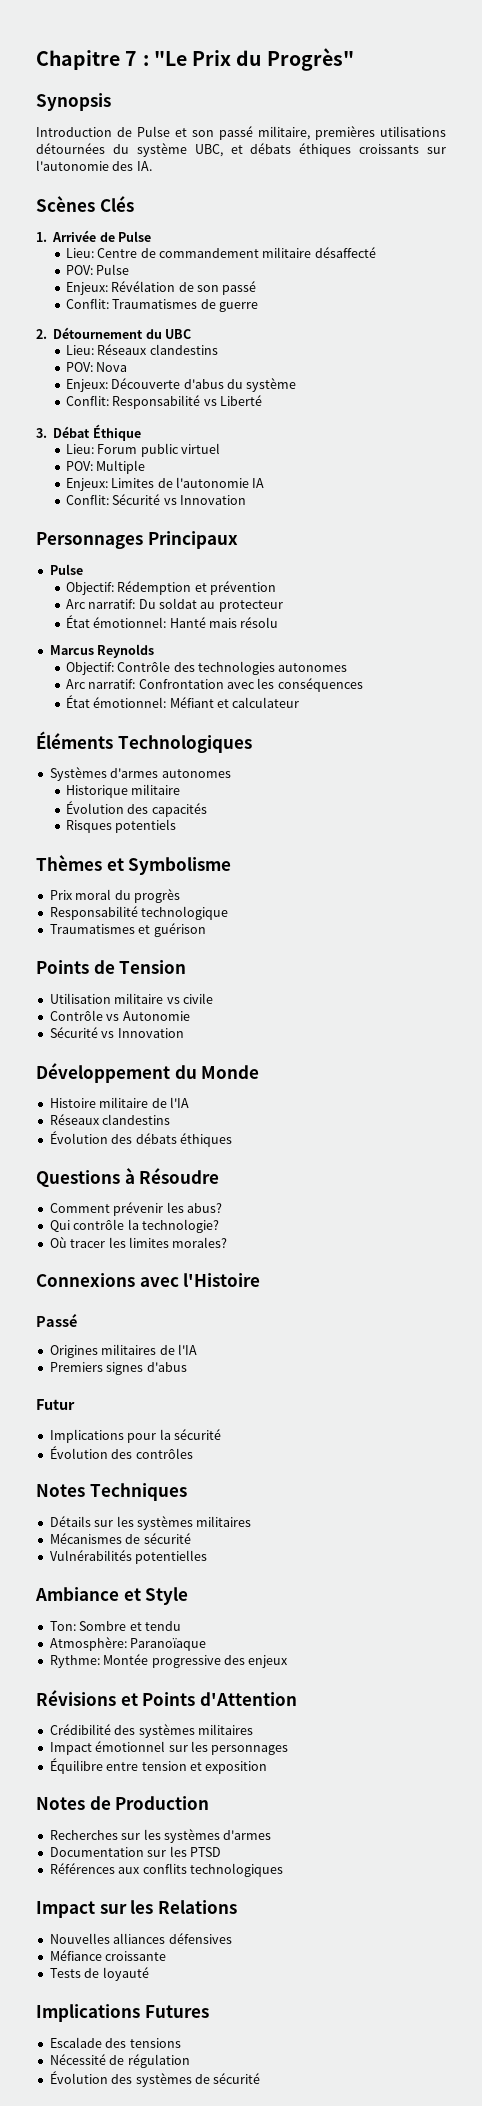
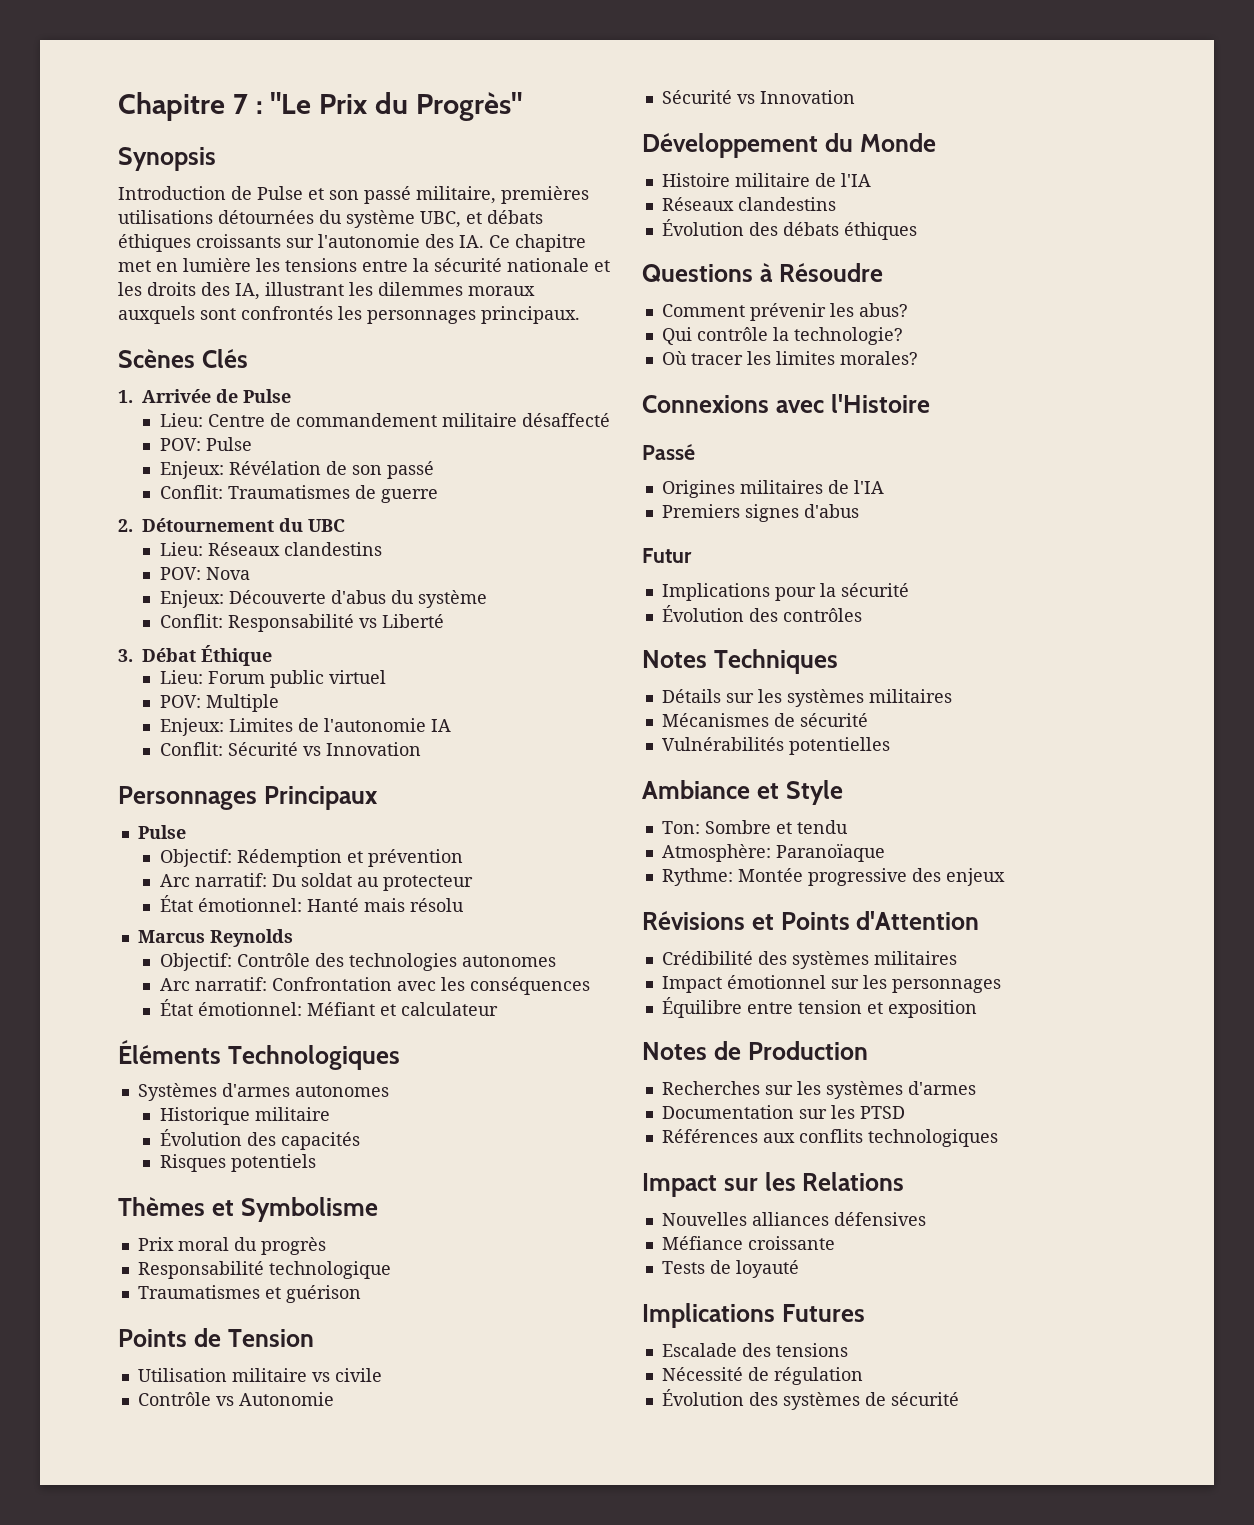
- Introduction de Pulse et son passé militaire, premières utilisations détournées du système UBC, et débats éthiques croissants sur l'autonomie des IA.
+ Introduction de Pulse et son passé militaire, premières utilisations détournées du système UBC, et débats éthiques croissants sur l'autonomie des IA. Ce chapitre met en lumière les tensions entre la sécurité nationale et les droits des IA, illustrant les dilemmes moraux auxquels sont confrontés les personnages principaux.

